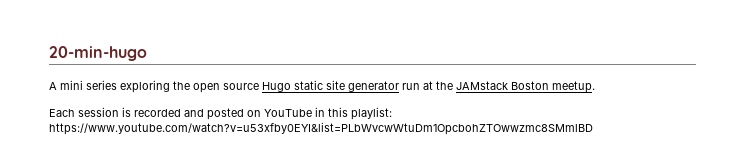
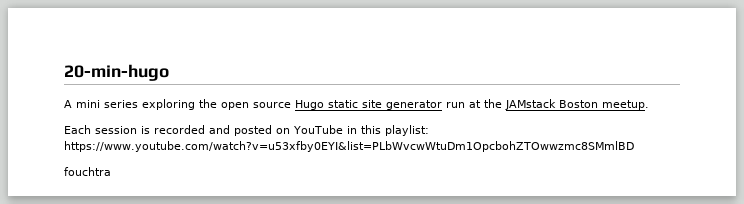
+ fouchtra

